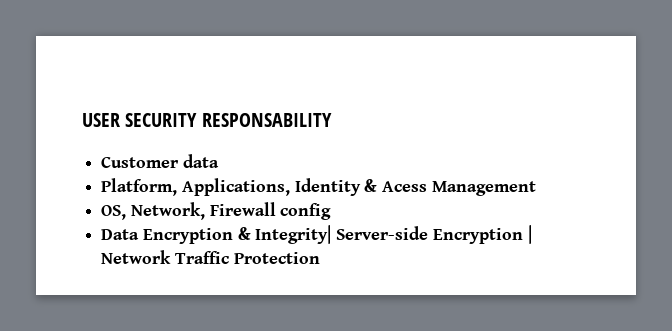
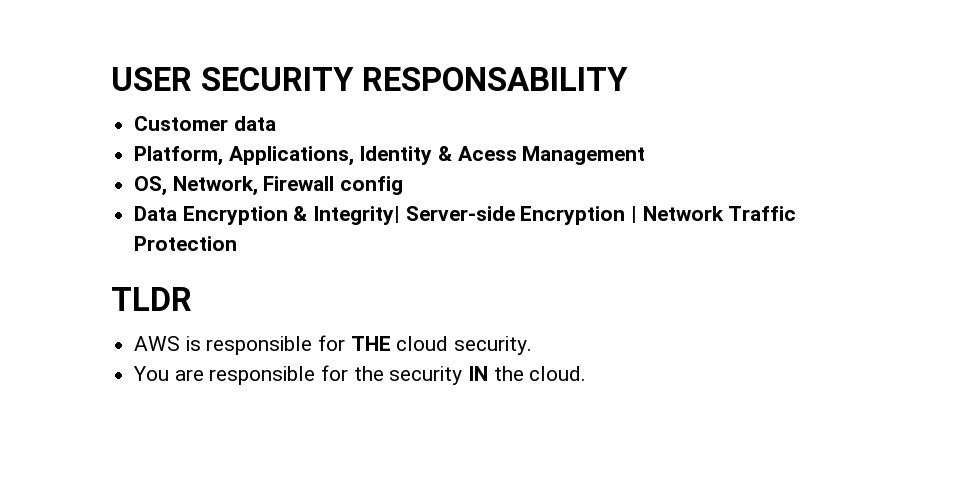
+ TLDR
+ AWS is responsible for THE cloud security.
+ You are responsible for the security IN the cloud.

